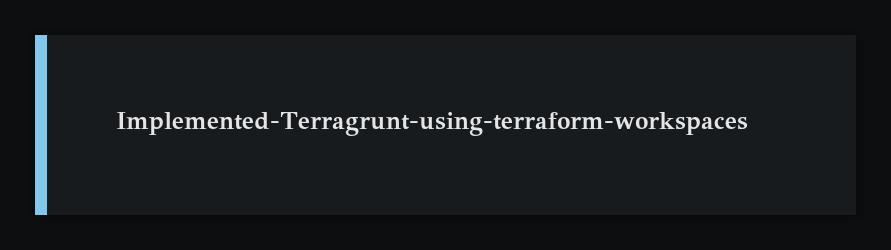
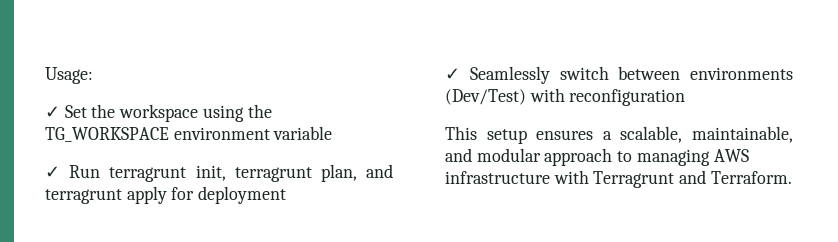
- Implemented-Terragrunt-using-terraform-workspaces
+ Usage:
+ ✓ Set the workspace using the TG_WORKSPACE environment variable
+ ✓ Run terragrunt init, terragrunt plan, and terragrunt apply for deployment
+ ✓ Seamlessly switch between environments (Dev/Test) with reconfiguration
+ This setup ensures a scalable, maintainable, and modular approach to managing AWS infrastructure with Terragrunt and Terraform.

